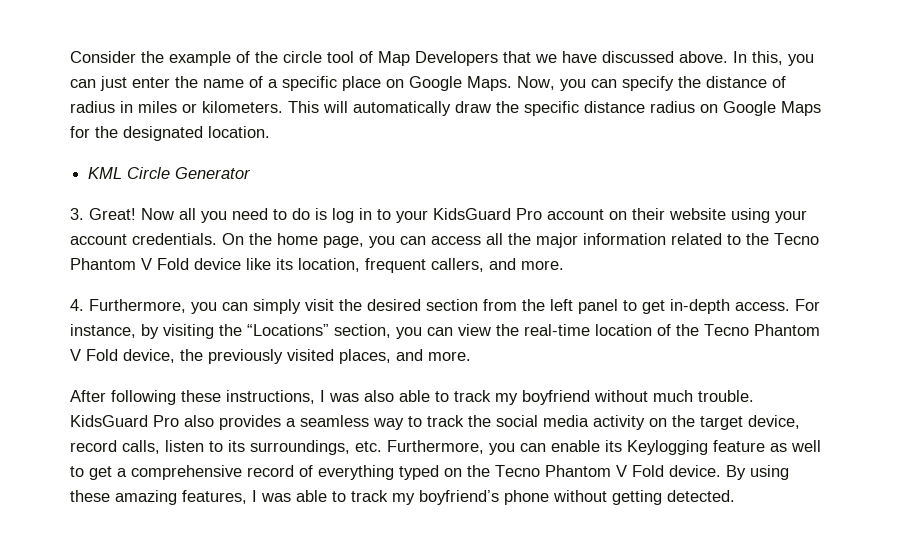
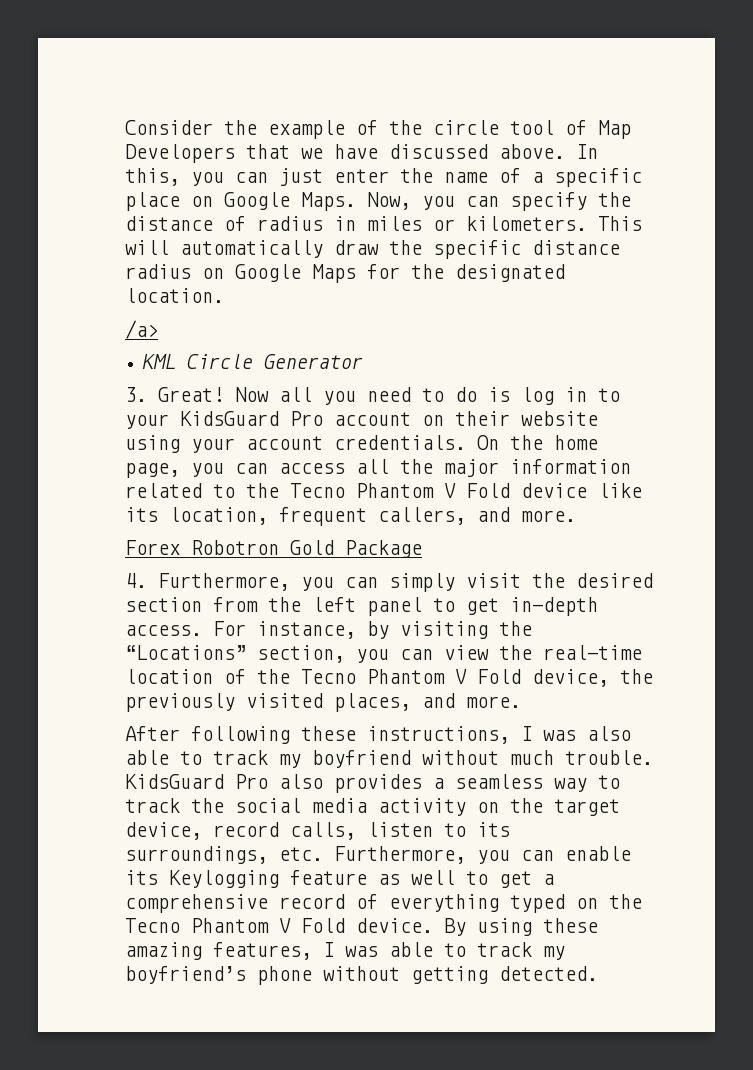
+ /a>
+ Forex Robotron Gold Package

